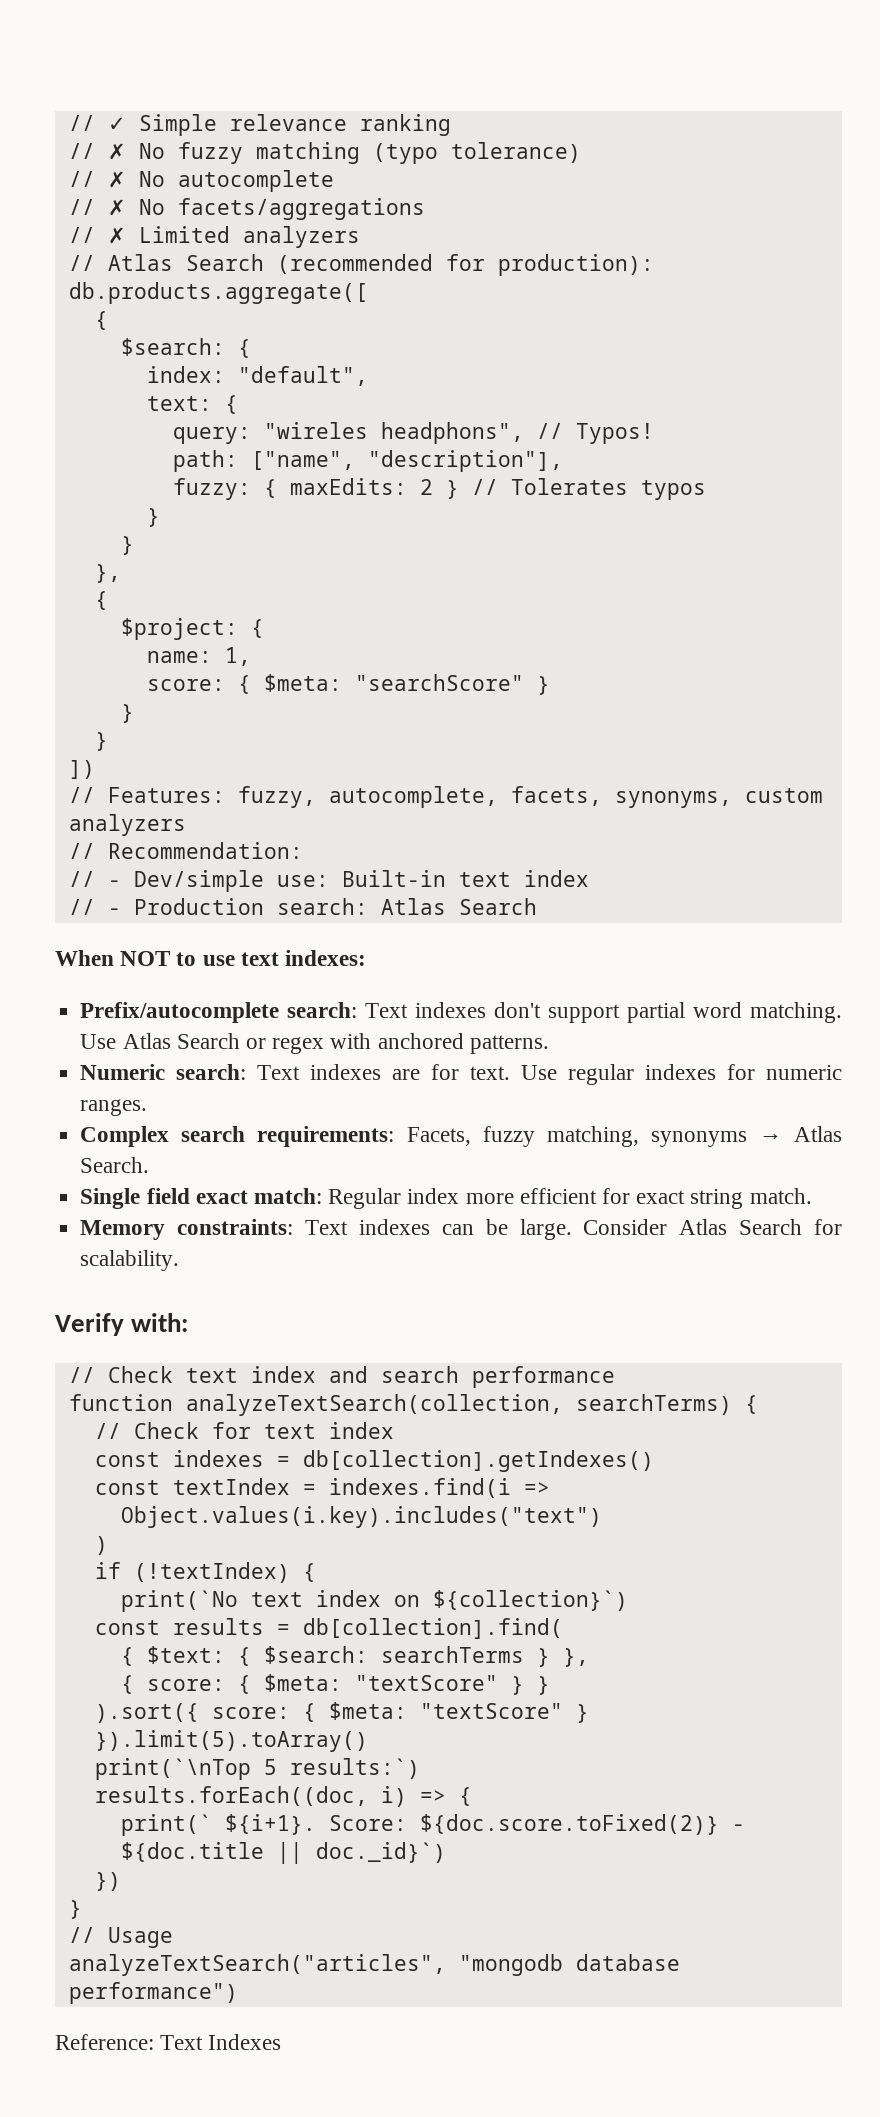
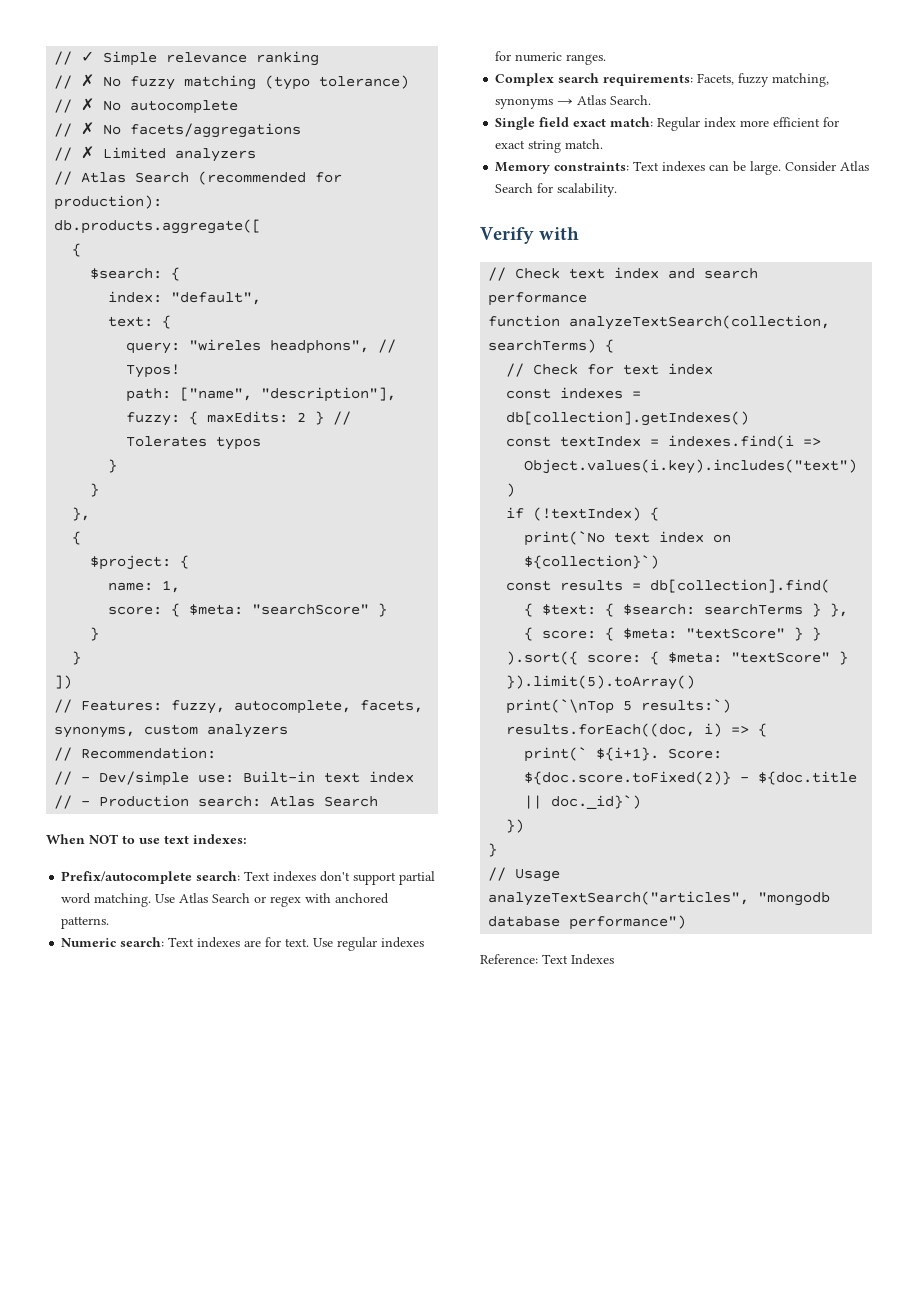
- Verify with:
+ Verify with

